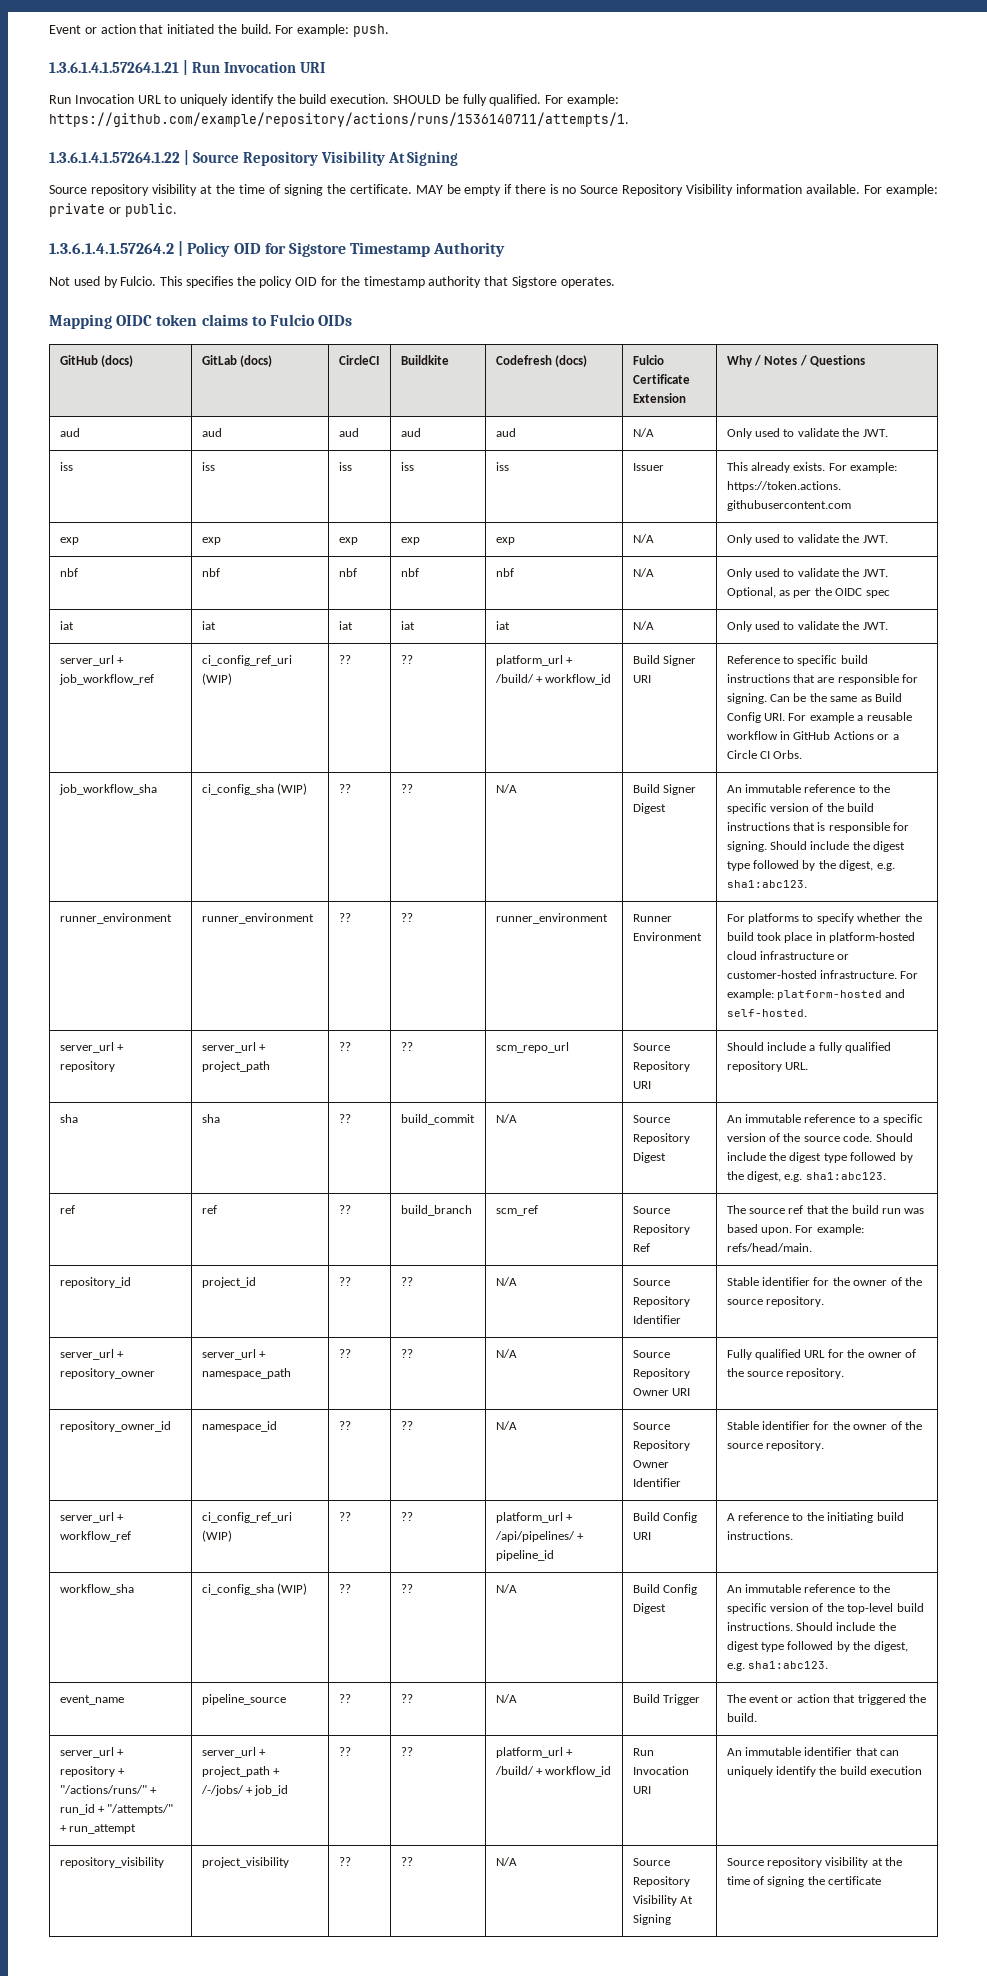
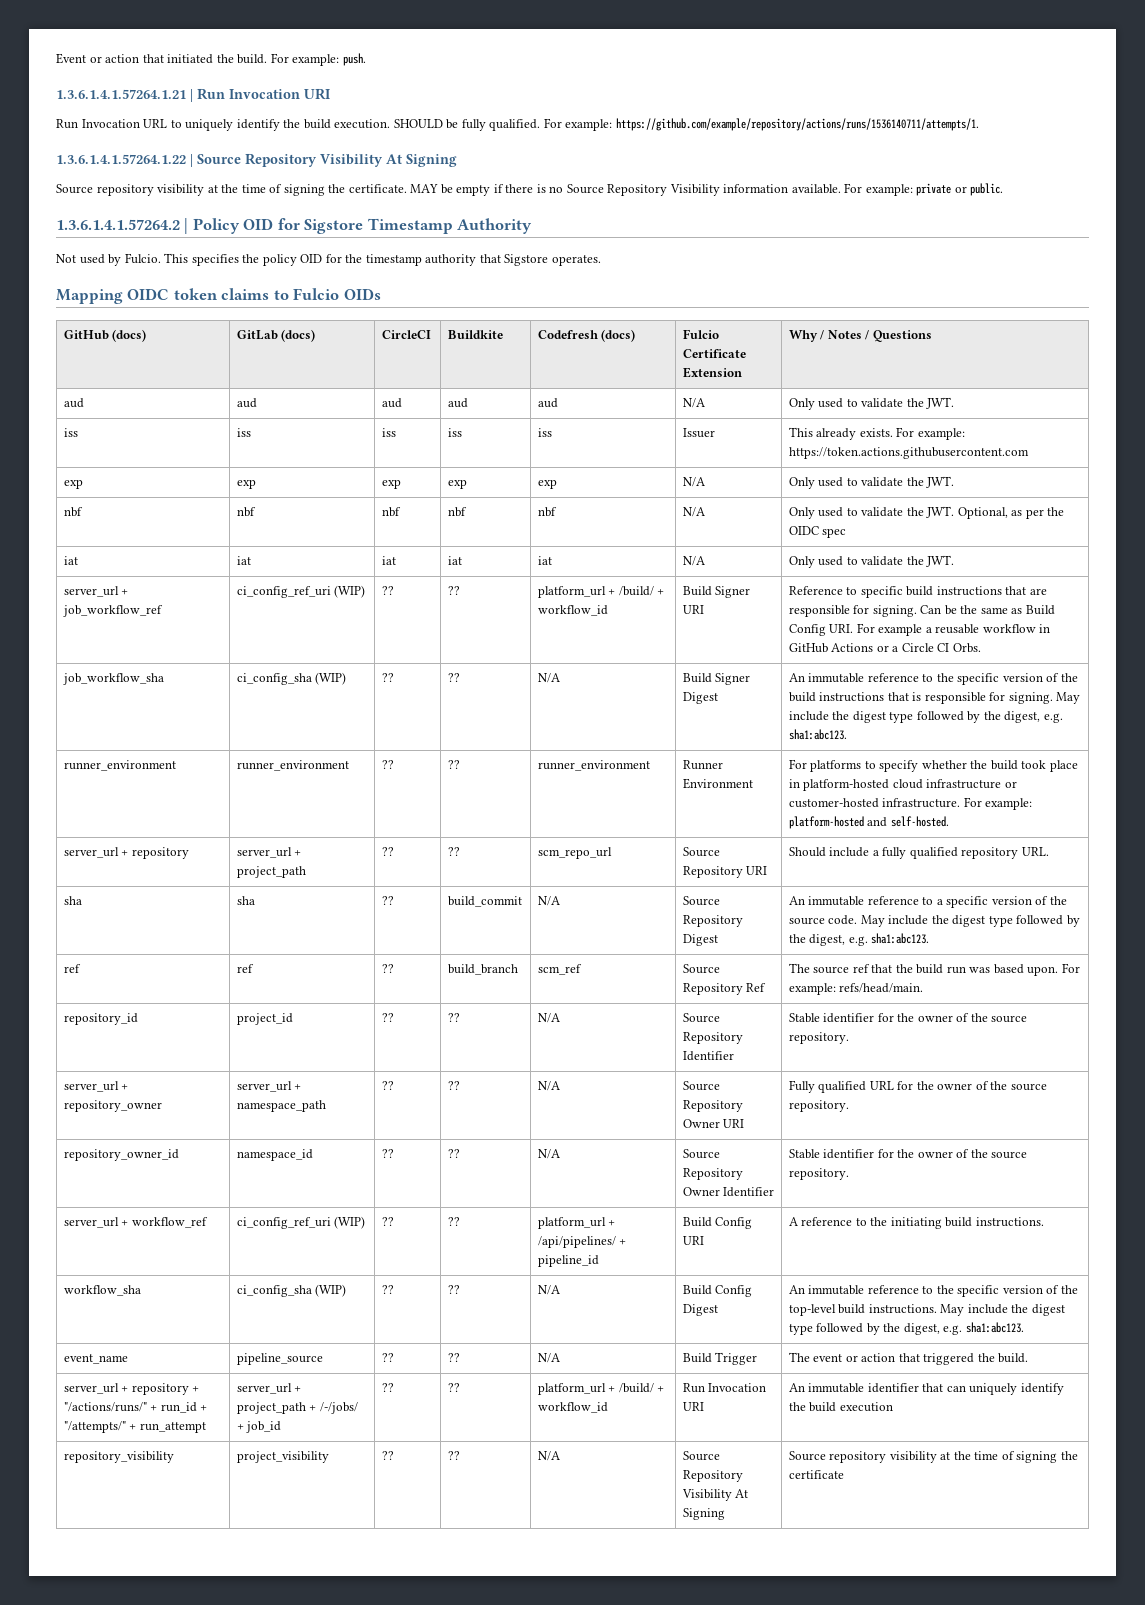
- job_workflow_sha | ci_config_sha (WIP) | ?? | ?? | N/A | Build Signer Digest | An immutable reference to the specific version of the build instructions that is responsible for signing. Should include the digest type followed by the digest, e.g. sha1:abc123.
+ job_workflow_sha | ci_config_sha (WIP) | ?? | ?? | N/A | Build Signer Digest | An immutable reference to the specific version of the build instructions that is responsible for signing. May include the digest type followed by the digest, e.g. sha1:abc123.
- sha | sha | ?? | build_commit | N/A | Source Repository Digest | An immutable reference to a specific version of the source code. Should include the digest type followed by the digest, e.g. sha1:abc123.
+ sha | sha | ?? | build_commit | N/A | Source Repository Digest | An immutable reference to a specific version of the source code. May include the digest type followed by the digest, e.g. sha1:abc123.
- workflow_sha | ci_config_sha (WIP) | ?? | ?? | N/A | Build Config Digest | An immutable reference to the specific version of the top-level build instructions. Should include the digest type followed by the digest, e.g. sha1:abc123.
+ workflow_sha | ci_config_sha (WIP) | ?? | ?? | N/A | Build Config Digest | An immutable reference to the specific version of the top-level build instructions. May include the digest type followed by the digest, e.g. sha1:abc123.

